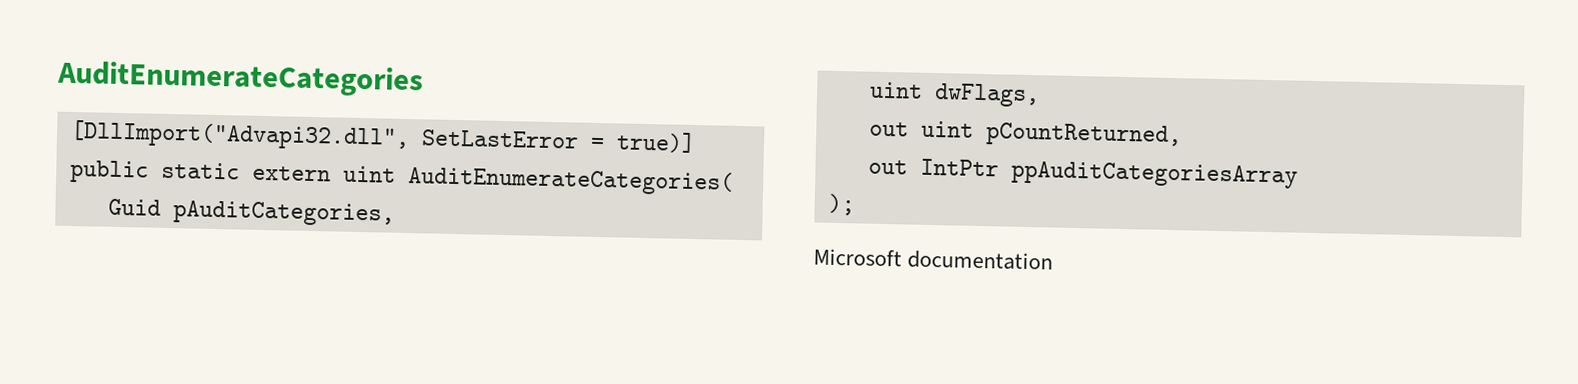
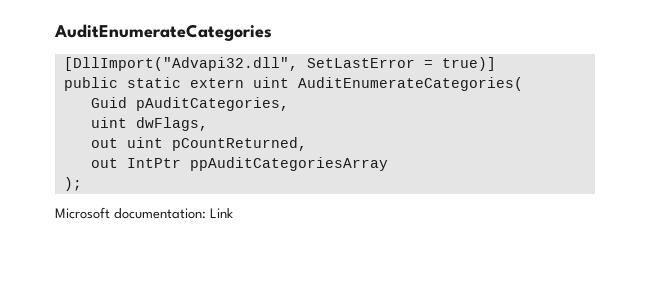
- Microsoft documentation
+ Microsoft documentation: Link

